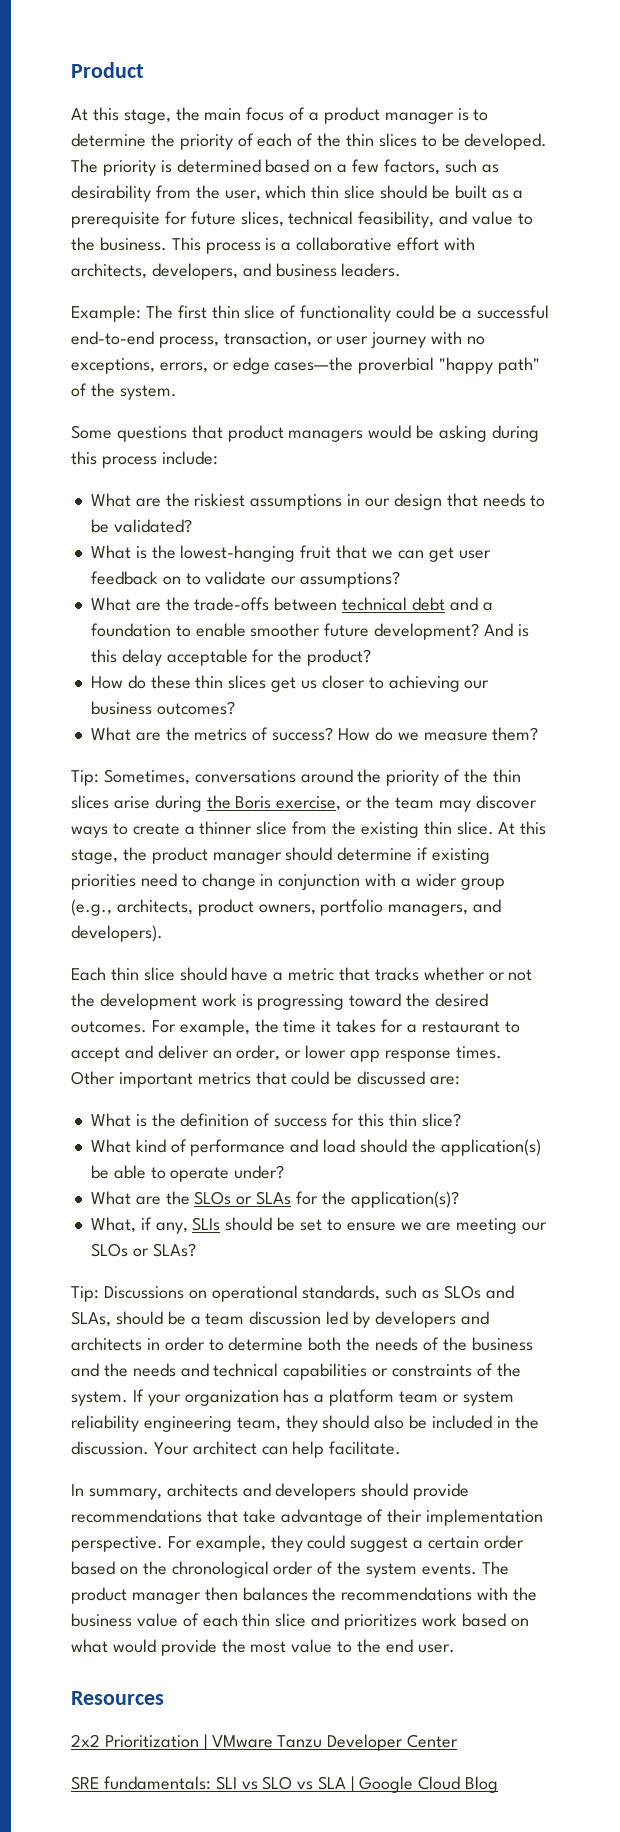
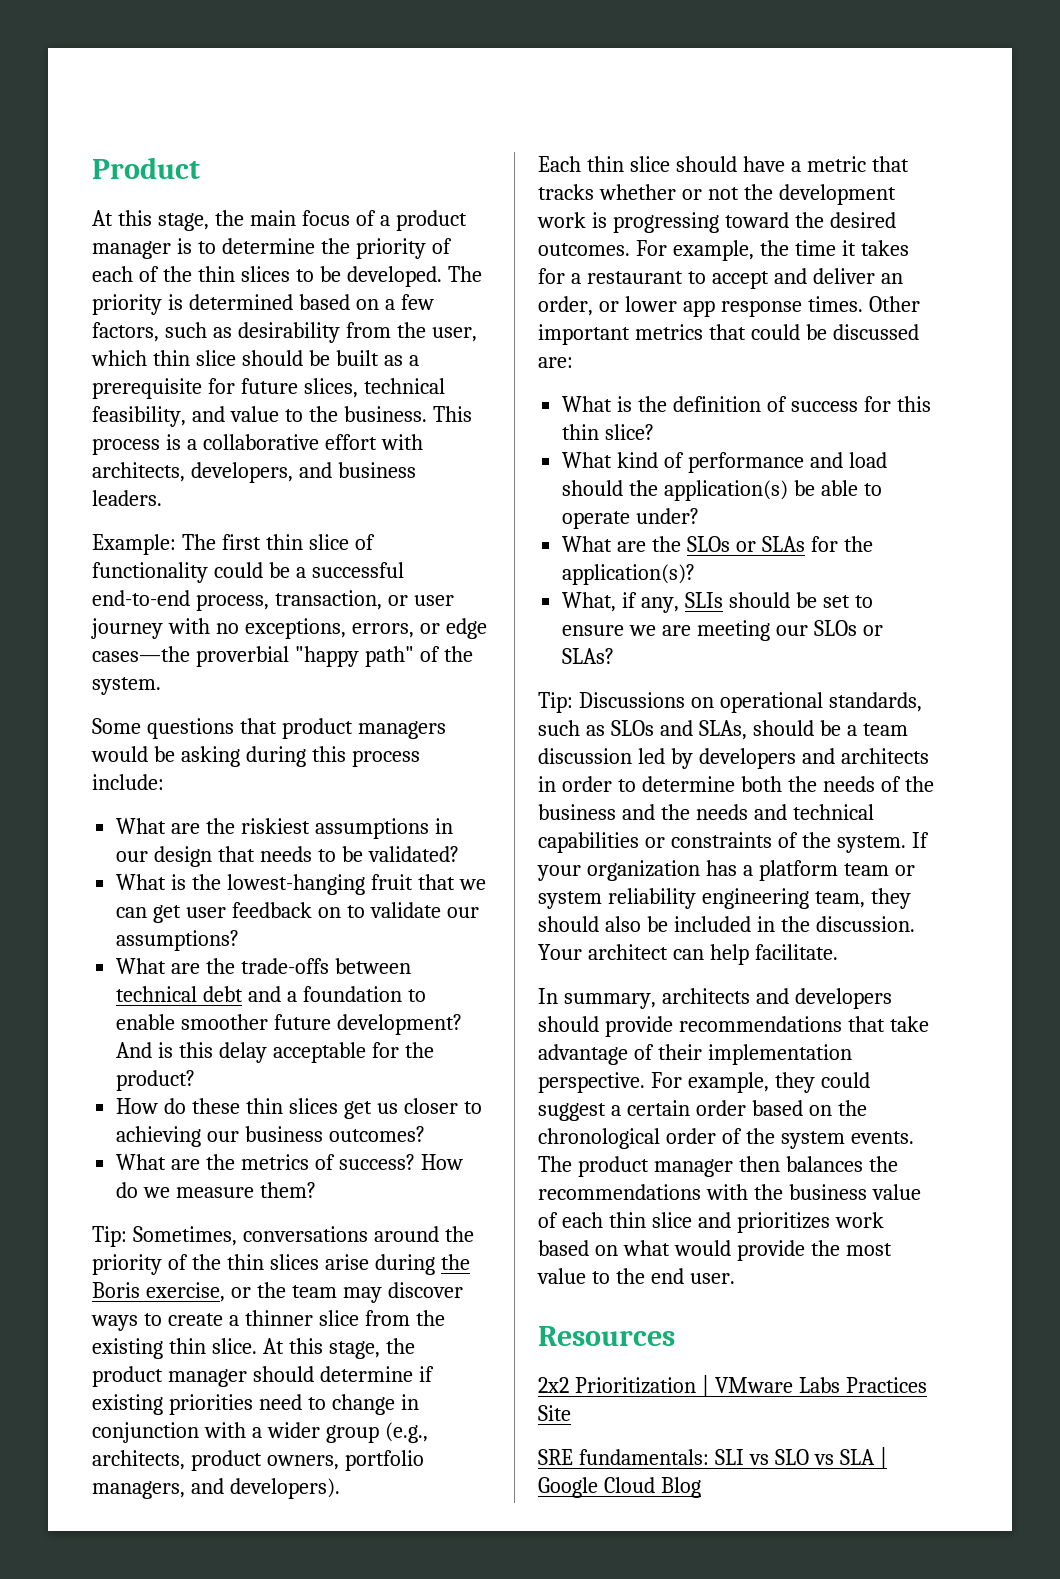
- 2x2 Prioritization | VMware Tanzu Developer Center
+ 2x2 Prioritization | VMware Labs Practices Site

